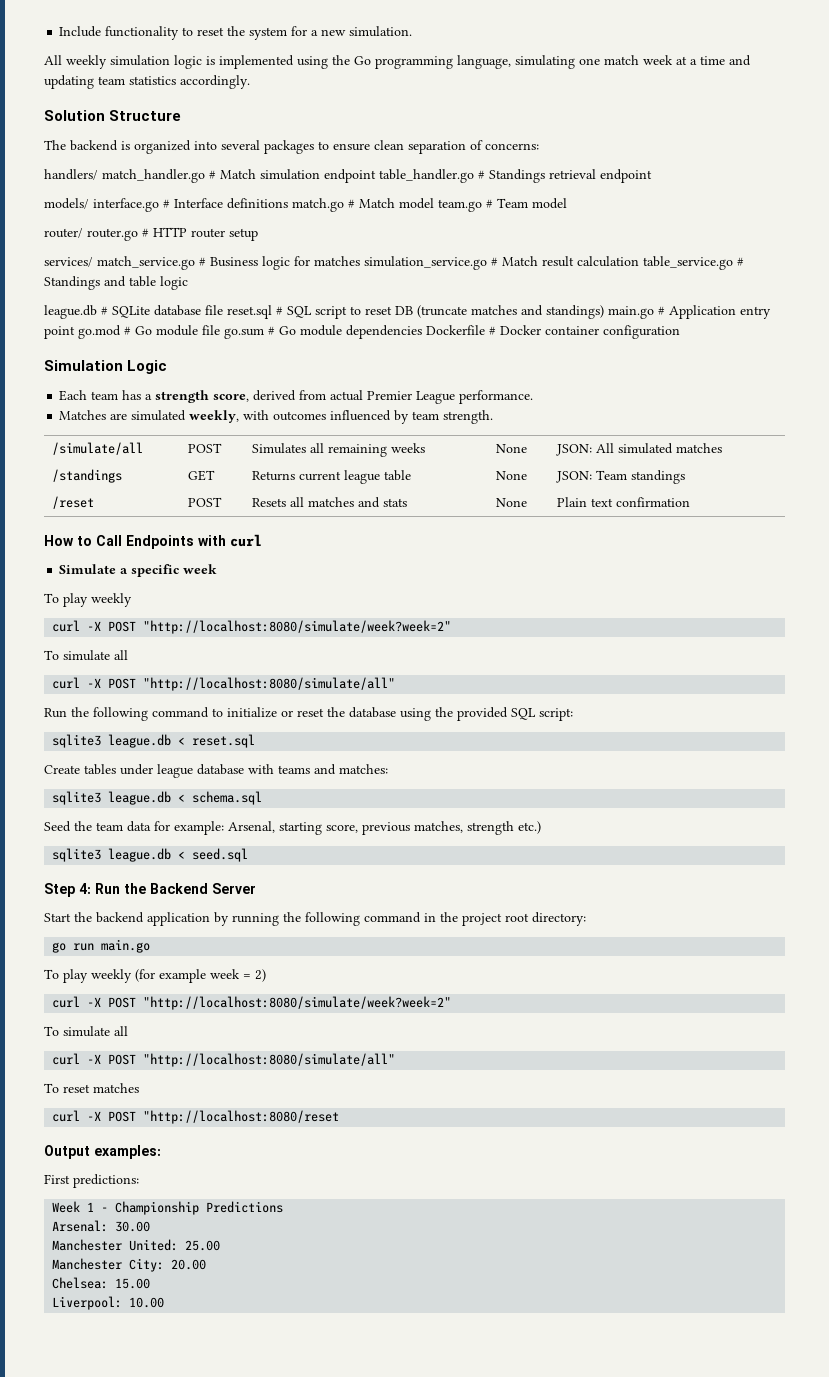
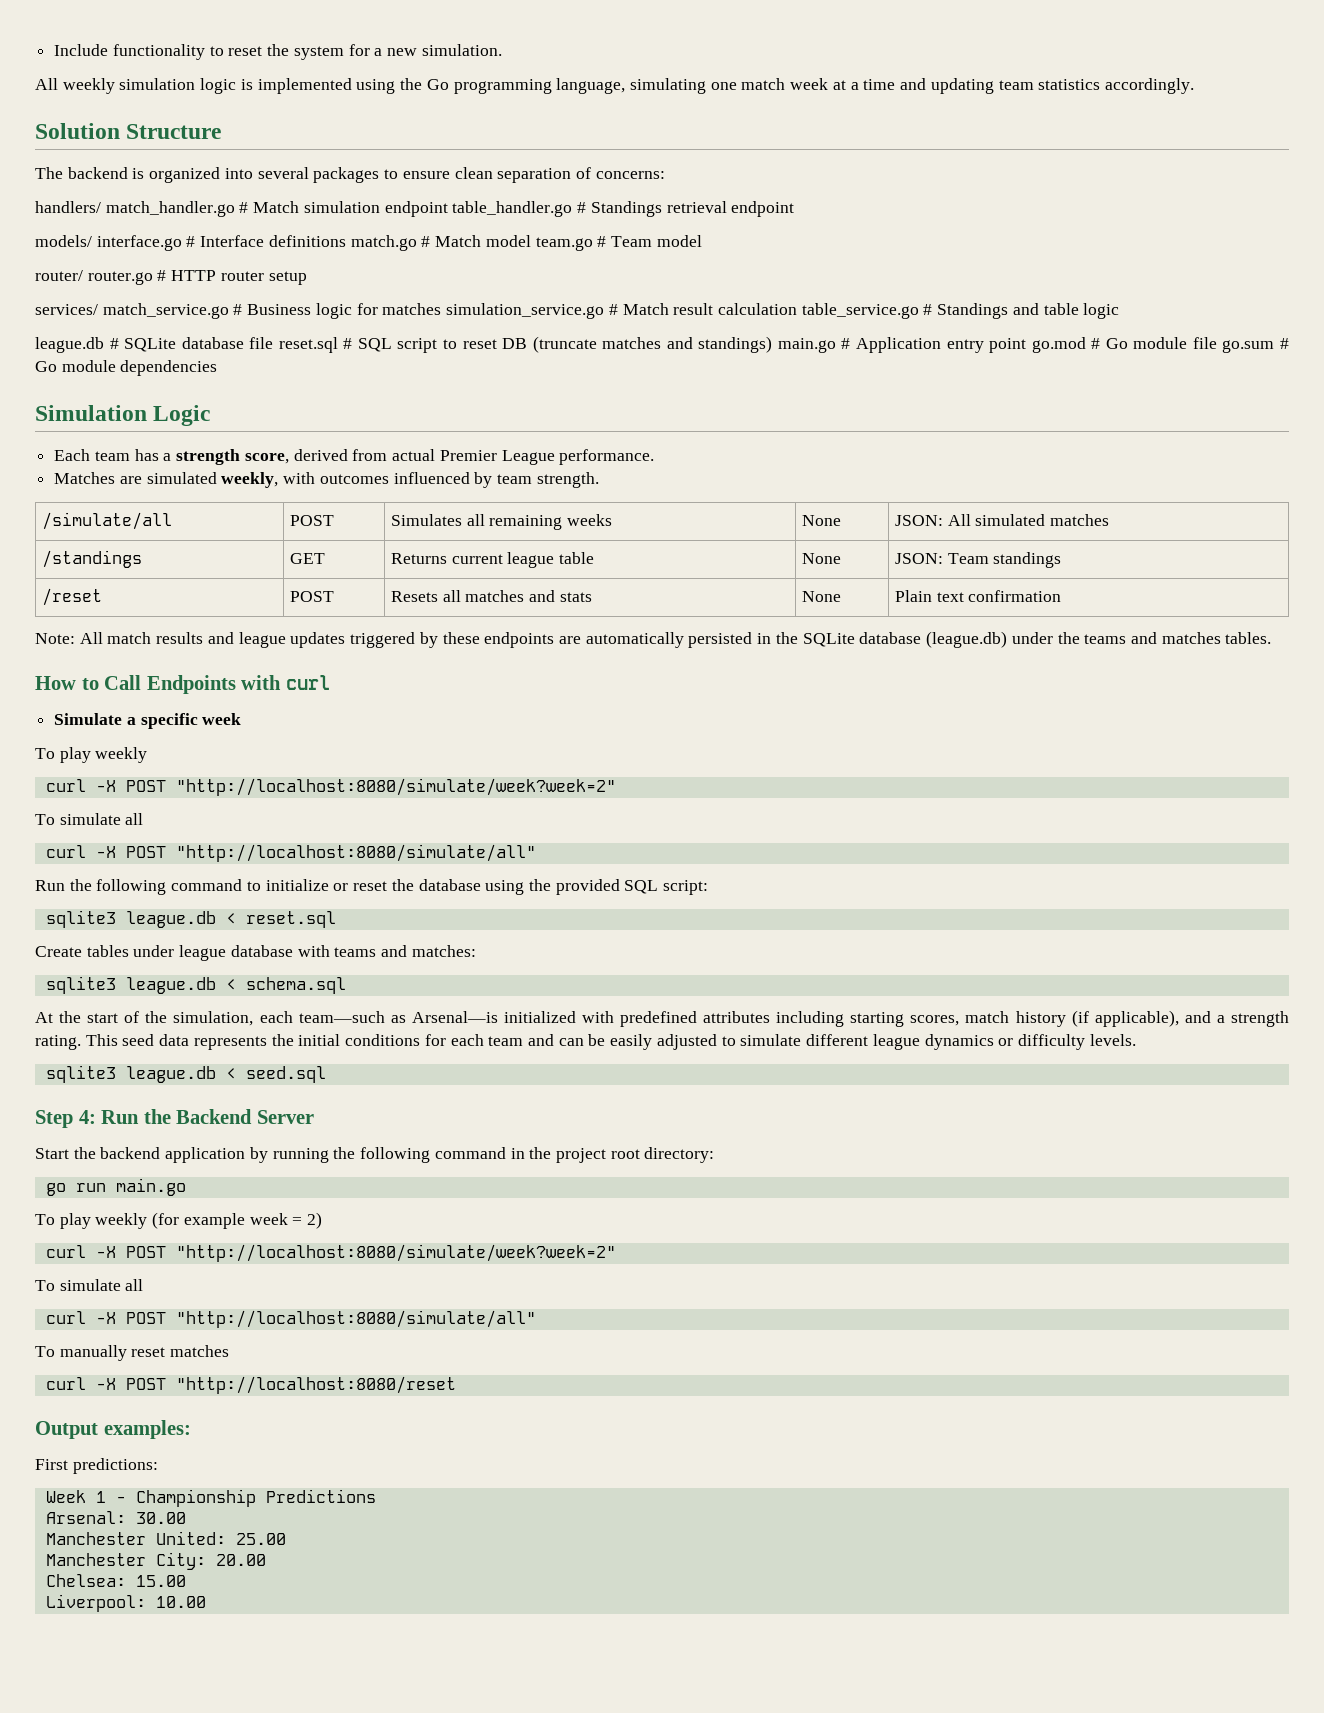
- league.db # SQLite database file reset.sql # SQL script to reset DB (truncate matches and standings) main.go # Application entry point go.mod # Go module file go.sum # Go module dependencies Dockerfile # Docker container configuration
+ league.db # SQLite database file reset.sql # SQL script to reset DB (truncate matches and standings) main.go # Application entry point go.mod # Go module file go.sum # Go module dependencies
+ Note: All match results and league updates triggered by these endpoints are automatically persisted in the SQLite database (league.db) under the teams and matches tables.
- Seed the team data for example: Arsenal, starting score, previous matches, strength etc.)
+ At the start of the simulation, each team—such as Arsenal—is initialized with predefined attributes including starting scores, match history (if applicable), and a strength rating. This seed data represents the initial conditions for each team and can be easily adjusted to simulate different league dynamics or difficulty levels.
- To reset matches
+ To manually reset matches

